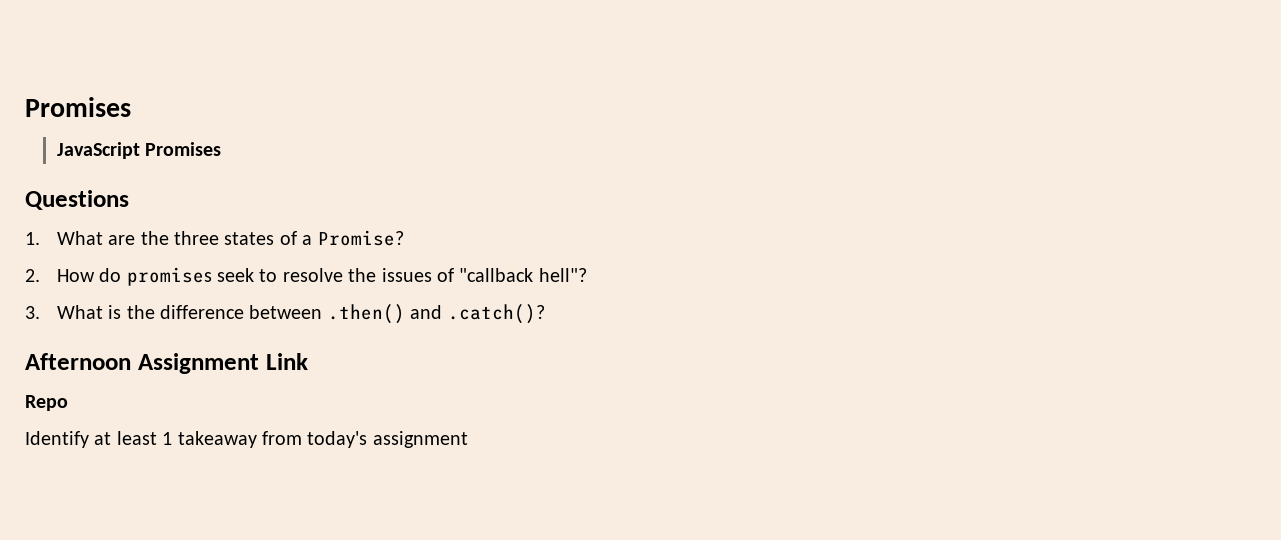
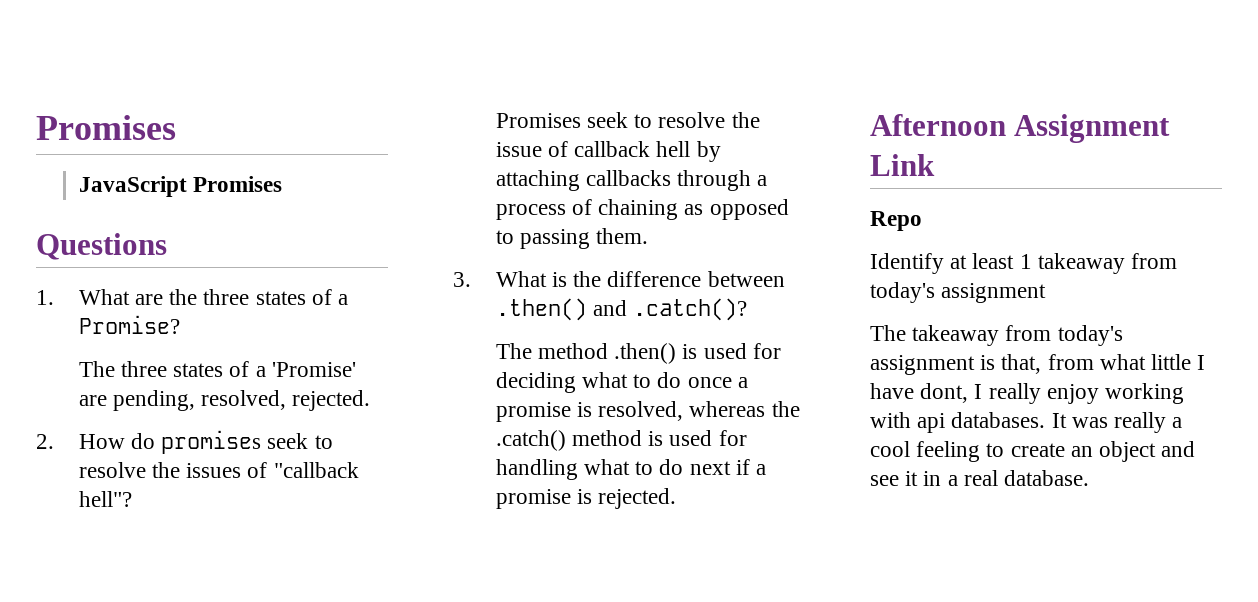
+ The three states of a 'Promise' are pending, resolved, rejected.
+ Promises seek to resolve the issue of callback hell by attaching callbacks through a process of chaining as opposed to passing them.
+ The method .then() is used for deciding what to do once a promise is resolved, whereas the .catch() method is used for handling what to do next if a promise is rejected.
+ The takeaway from today's assignment is that, from what little I have dont, I really enjoy working with api databases. It was really a cool feeling to create an object and see it in a real database.

